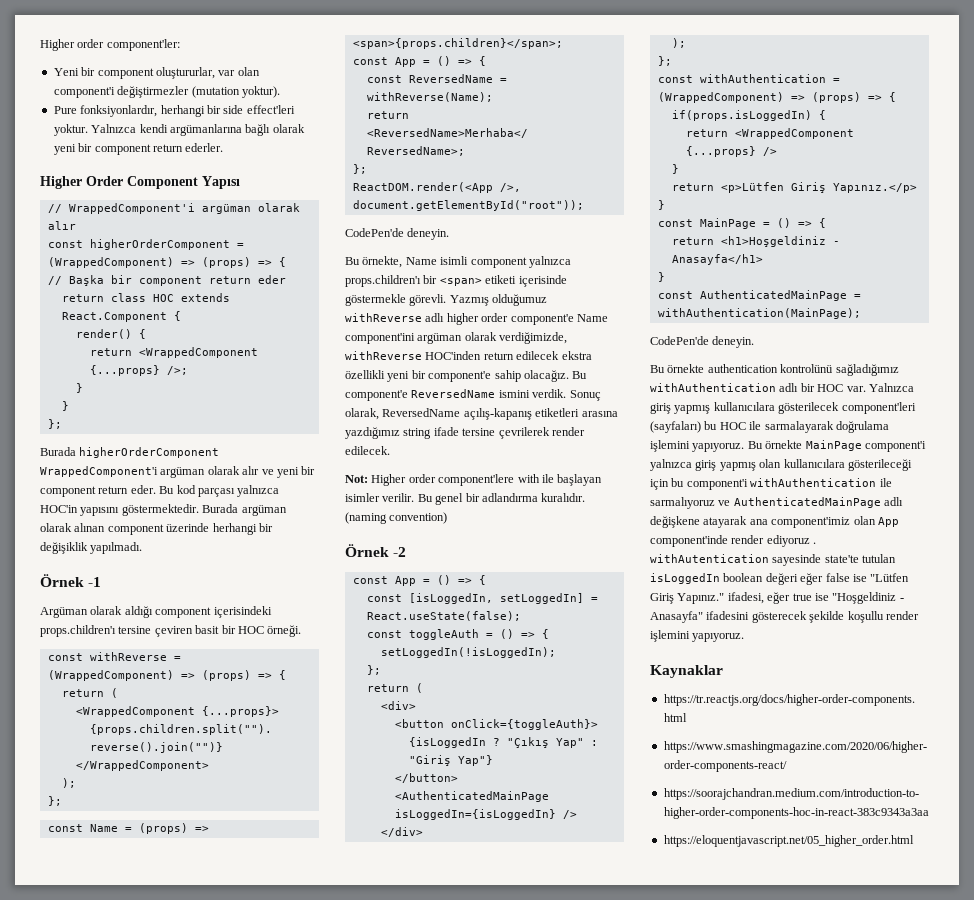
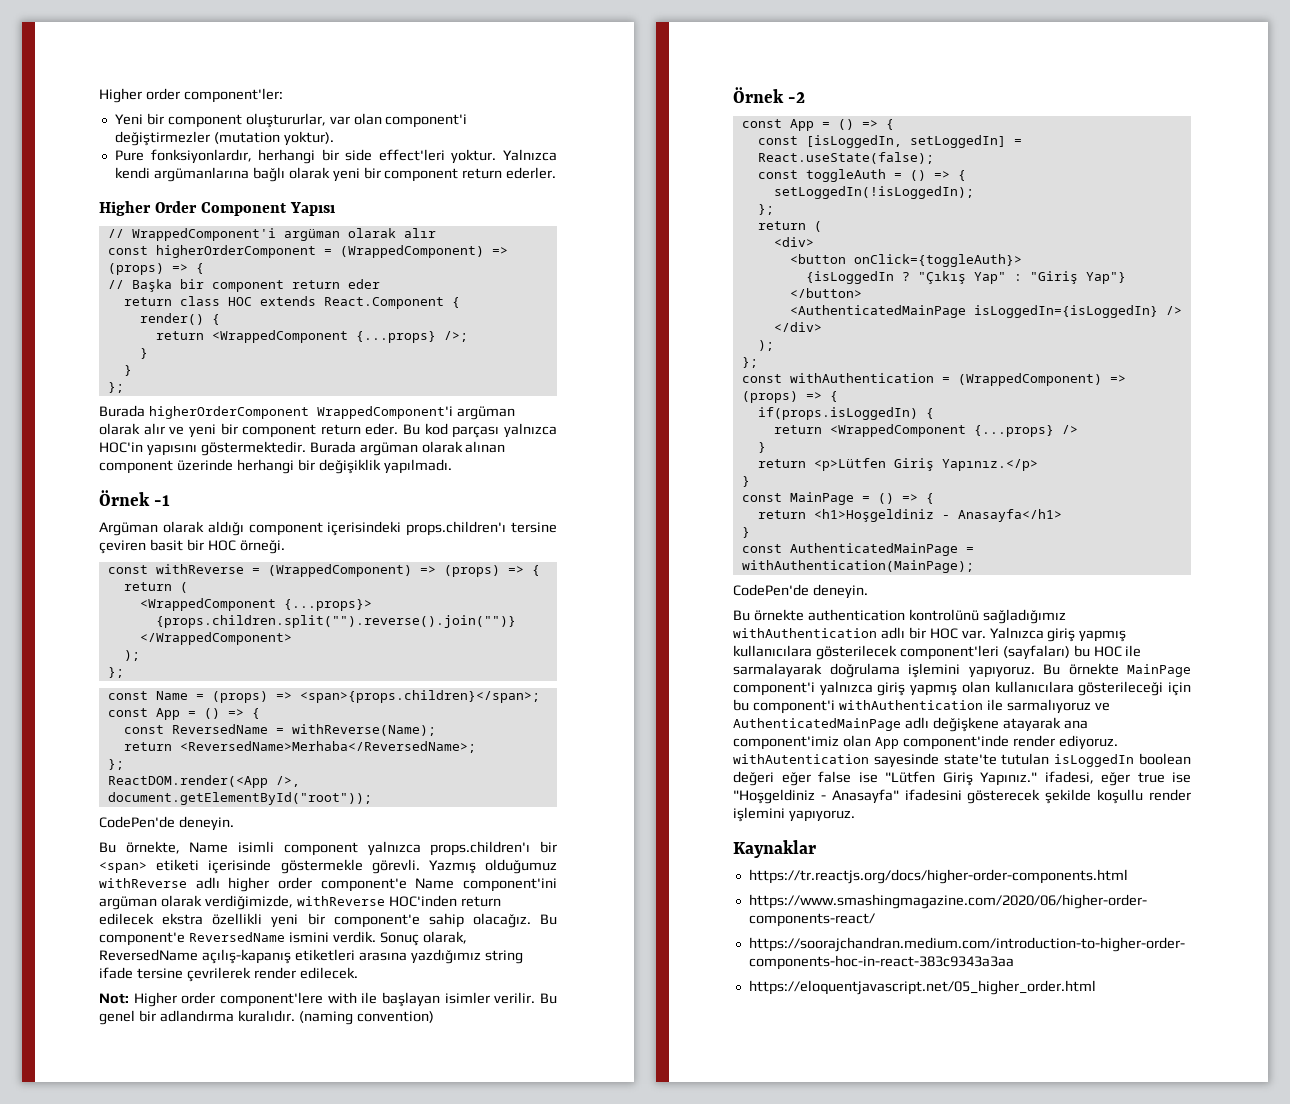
- Bu örnekte MainPage component'i yalnızca giriş yapmış olan kullanıcılara gösterileceği için bu component'i withAuthentication ile sarmalıyoruz ve AuthenticatedMainPage adlı değişkene atayarak ana component'imiz olan App component'inde render ediyoruz . withAutentication sayesinde state'te tutulan isLoggedIn boolean değeri eğer false ise "Lütfen Giriş Yapınız." ifadesi, eğer true ise "Hoşgeldiniz - Anasayfa" ifadesini gösterecek şekilde koşullu render işlemini yapıyoruz.
+ Bu örnekte MainPage component'i yalnızca giriş yapmış olan kullanıcılara gösterileceği için bu component'i withAuthentication ile sarmalıyoruz ve AuthenticatedMainPage adlı değişkene atayarak ana component'imiz olan App component'inde render ediyoruz. withAutentication sayesinde state'te tutulan isLoggedIn boolean değeri eğer false ise "Lütfen Giriş Yapınız." ifadesi, eğer true ise "Hoşgeldiniz - Anasayfa" ifadesini gösterecek şekilde koşullu render işlemini yapıyoruz.

